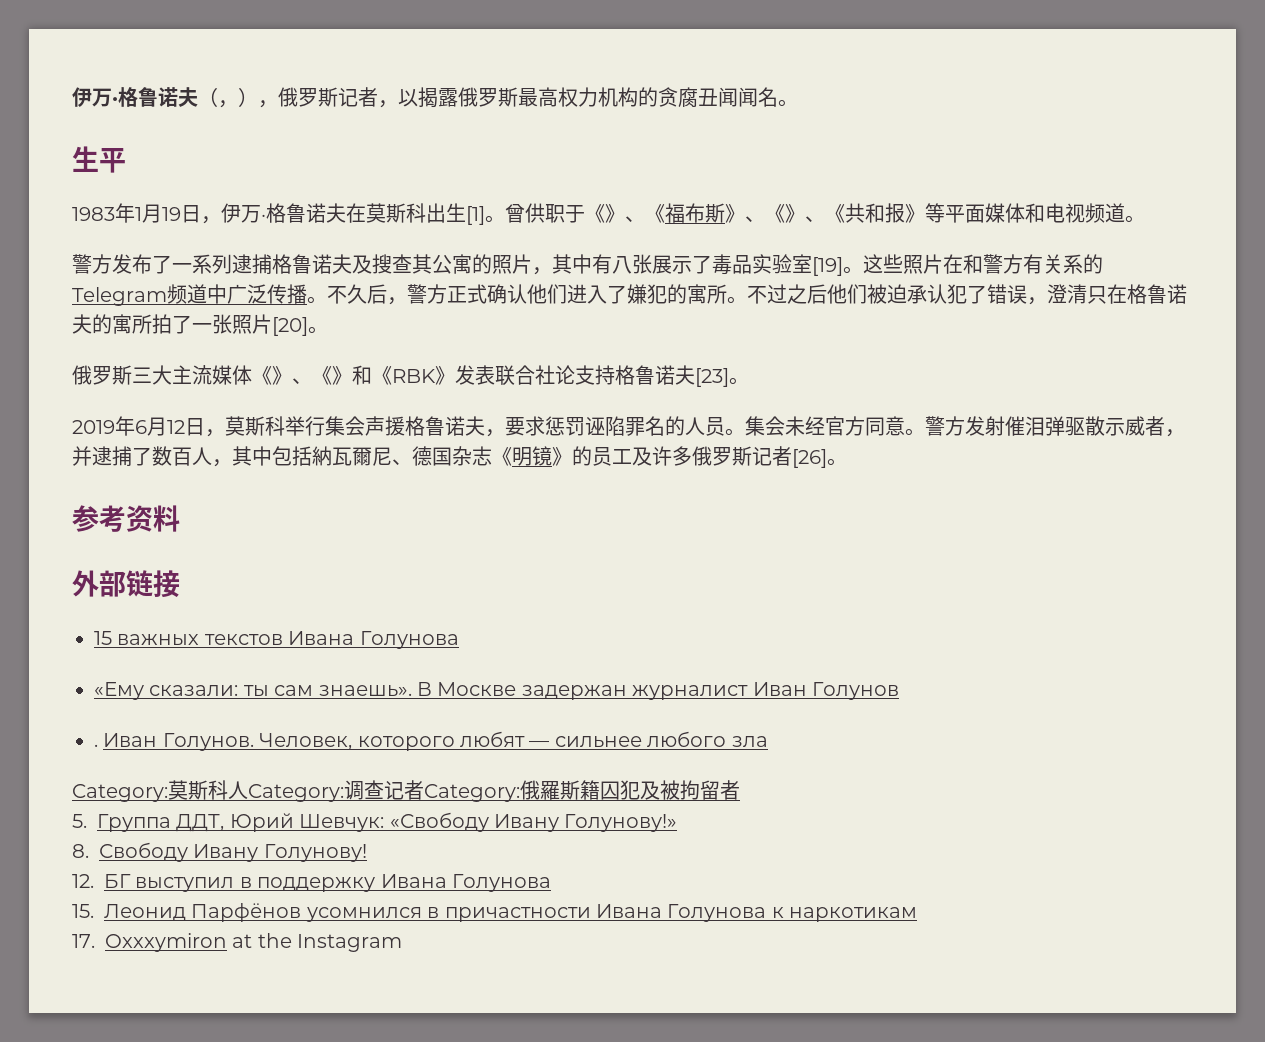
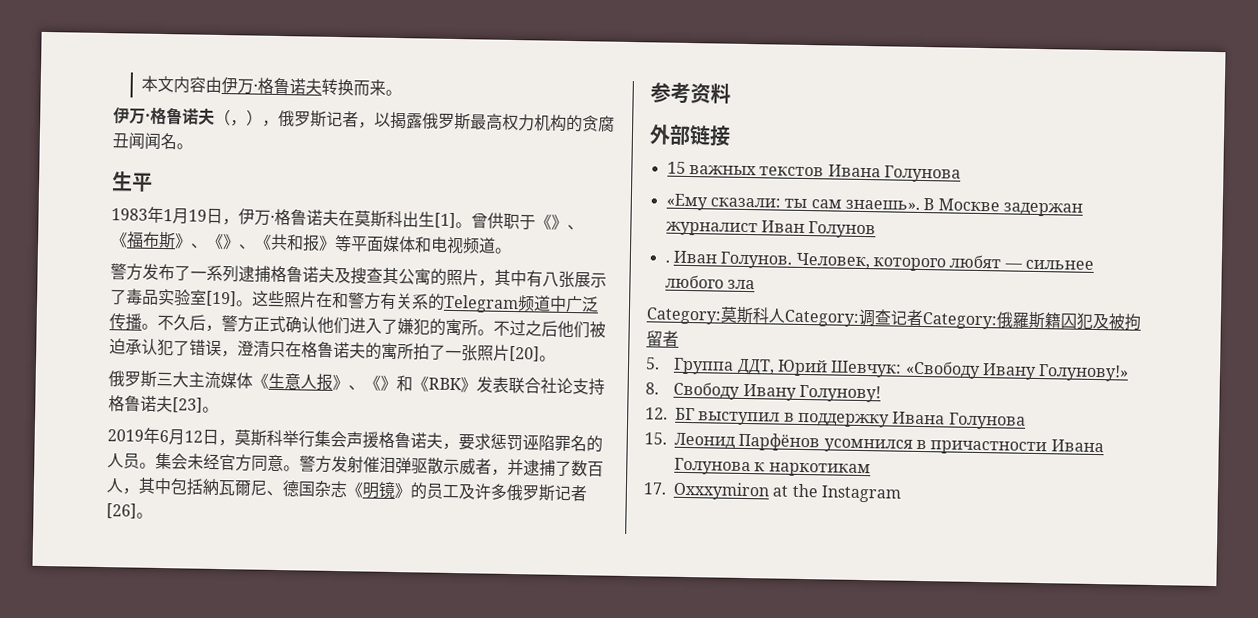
+ 本文内容由伊万·格鲁诺夫转换而来。
- 俄罗斯三大主流媒体《》、《》和《RBK》发表联合社论支持格鲁诺夫[23]。
+ 俄罗斯三大主流媒体《生意人报》、《》和《RBK》发表联合社论支持格鲁诺夫[23]。

